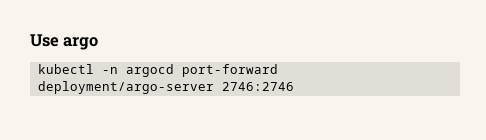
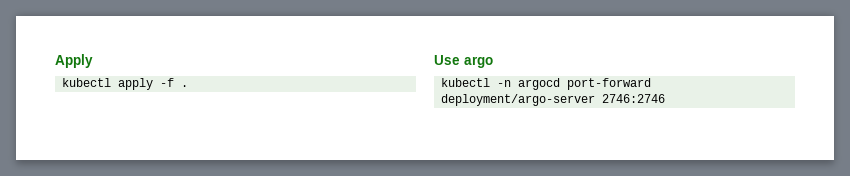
+ Apply
+ kubectl apply -f .

